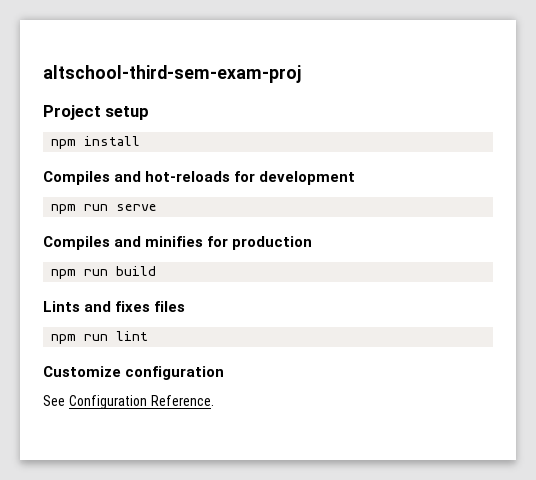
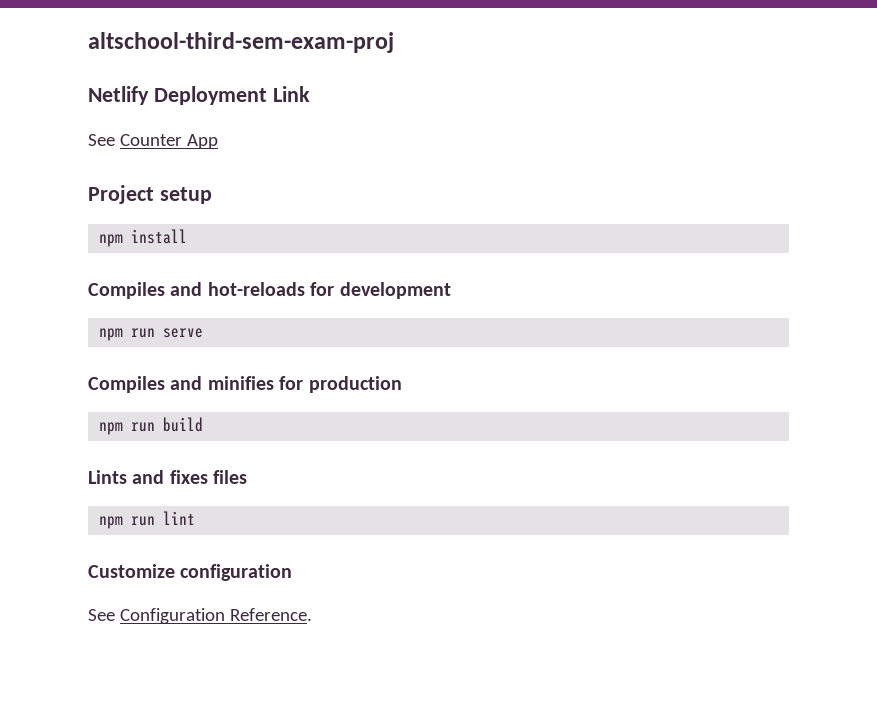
+ Netlify Deployment Link
+ See Counter App

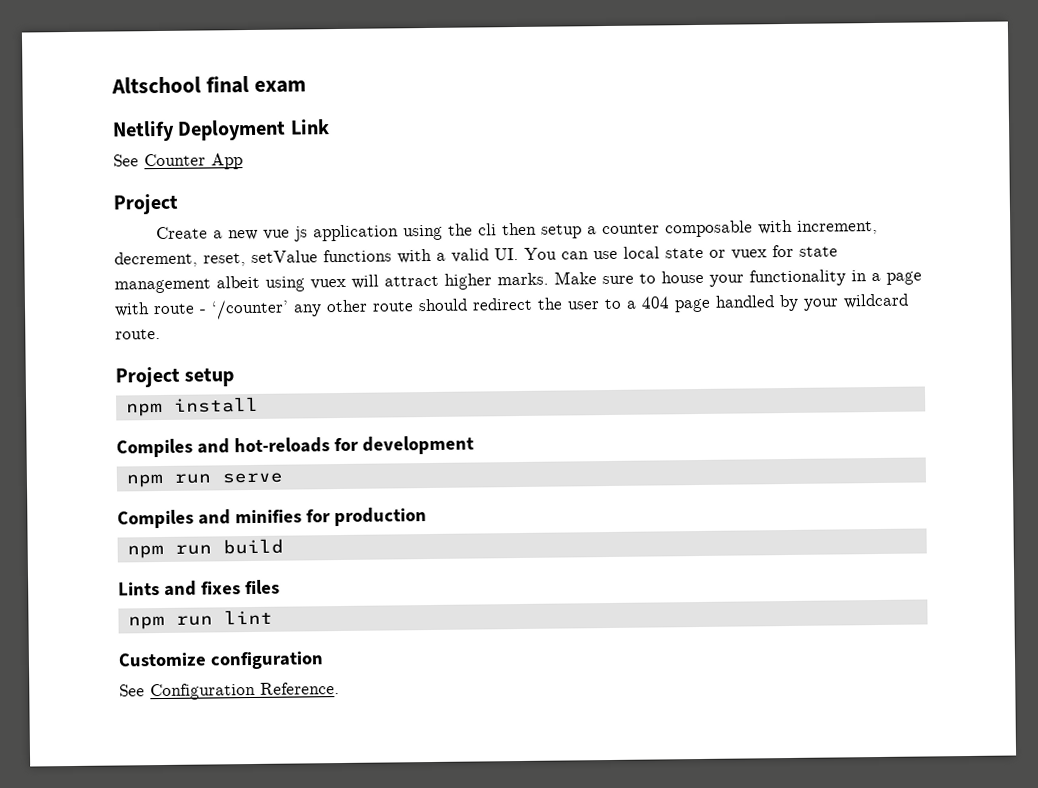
- altschool-third-sem-exam-proj
+ Altschool final exam
  See Counter App
+ Project
+ Create a new vue js application using the cli then setup a counter composable with increment, decrement, reset, setValue functions with a valid UI. You can use local state or vuex for state management albeit using vuex will attract higher marks. Make sure to house your functionality in a page with route - ‘/counter’ any other route should redirect the user to a 404 page handled by your wildcard route.

